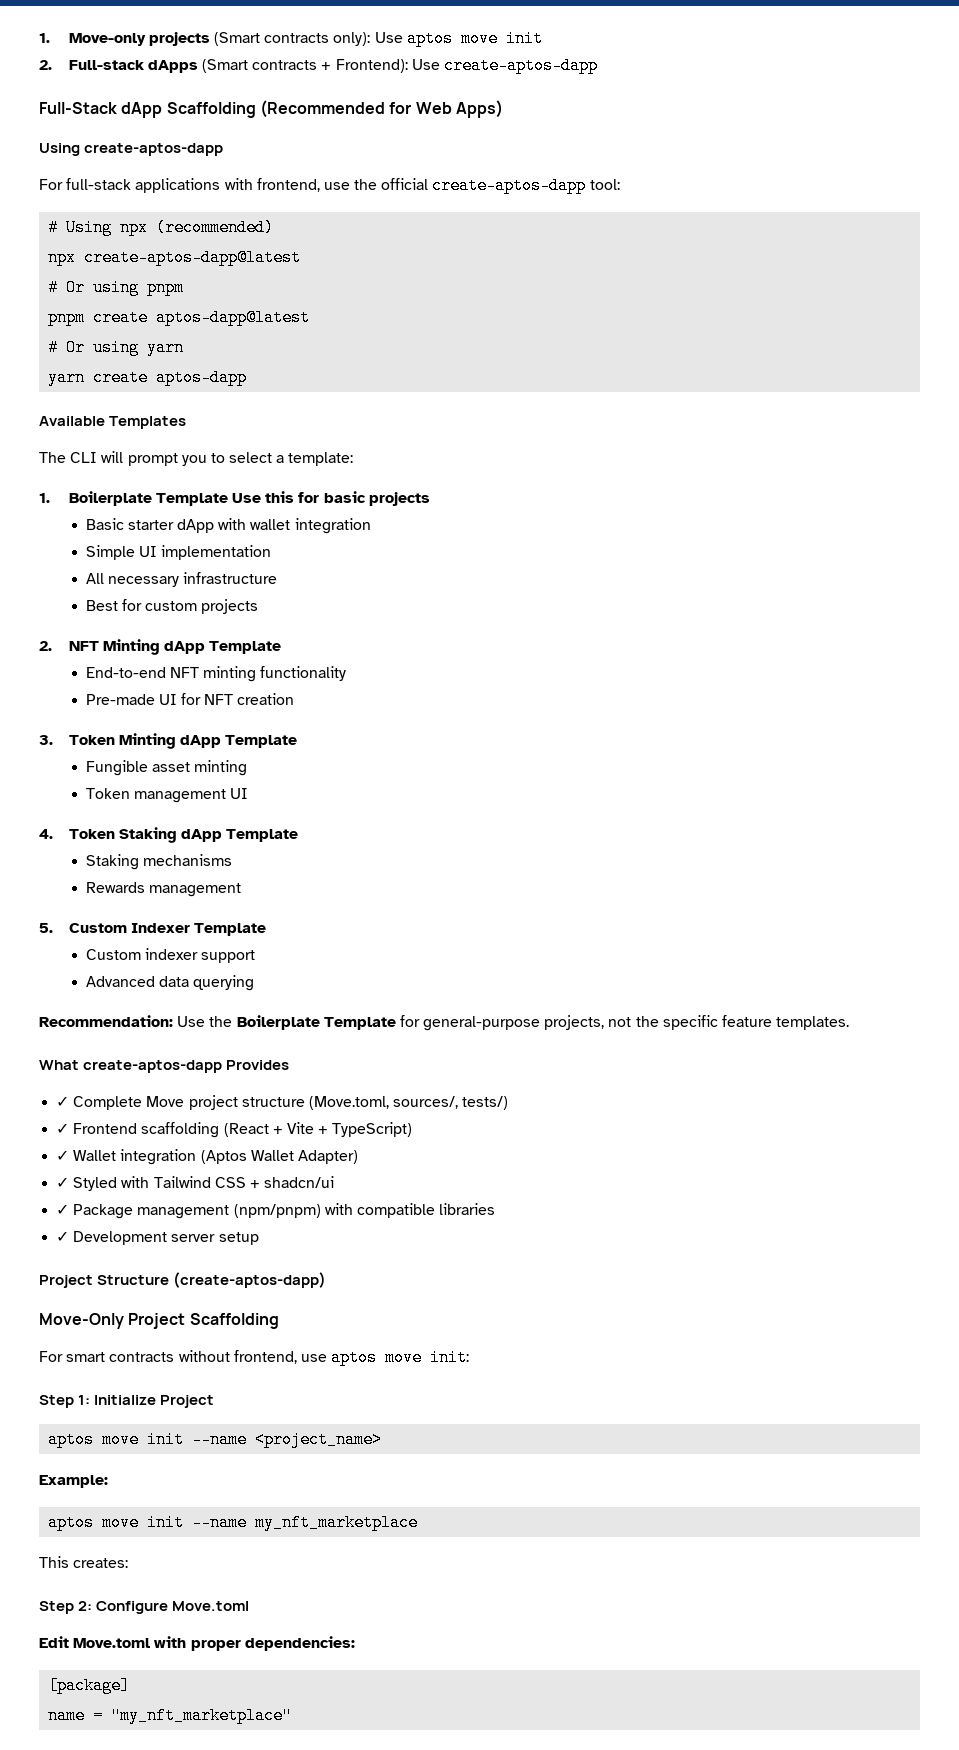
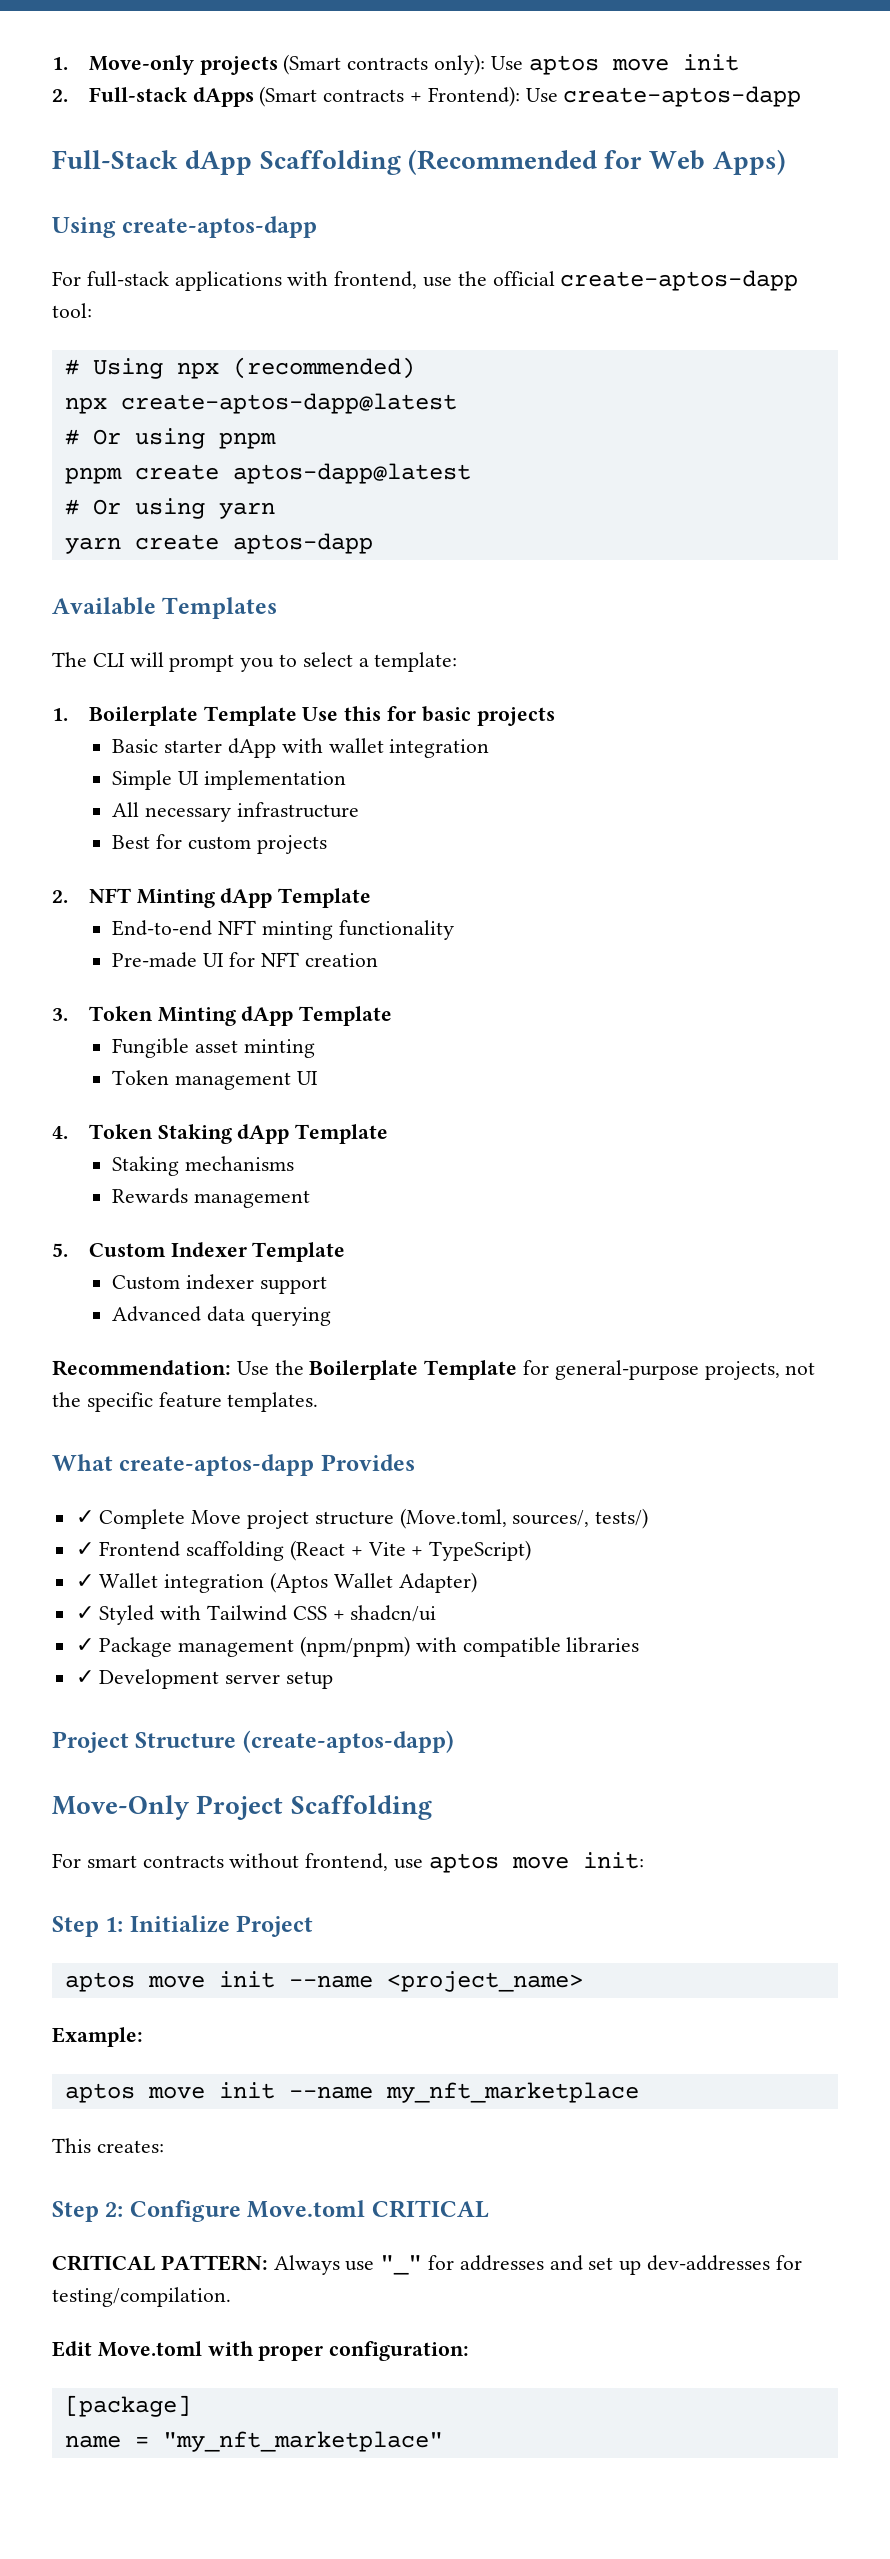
- Step 2: Configure Move.toml
+ Step 2: Configure Move.toml CRITICAL
+ CRITICAL PATTERN: Always use "_" for addresses and set up dev-addresses for testing/compilation.
- Edit Move.toml with proper dependencies:
+ Edit Move.toml with proper configuration:

